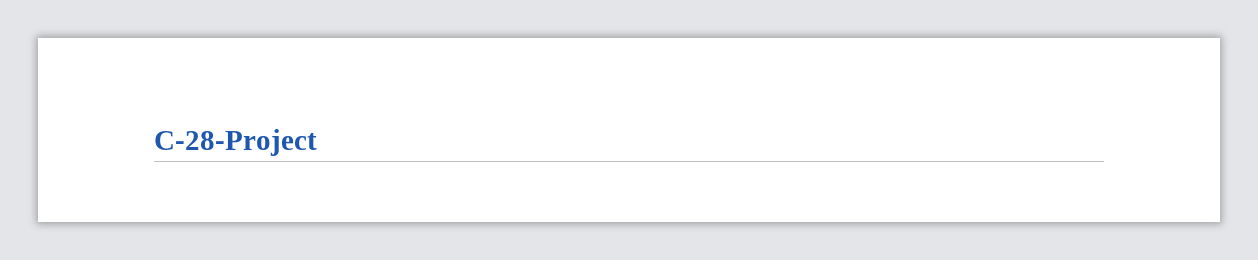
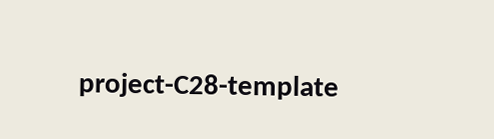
- C-28-Project
+ project-C28-template

